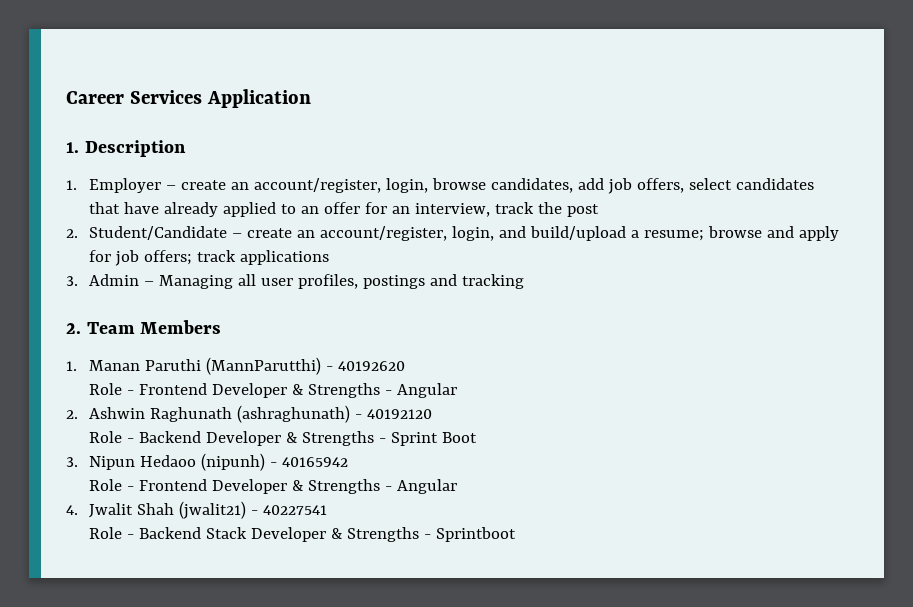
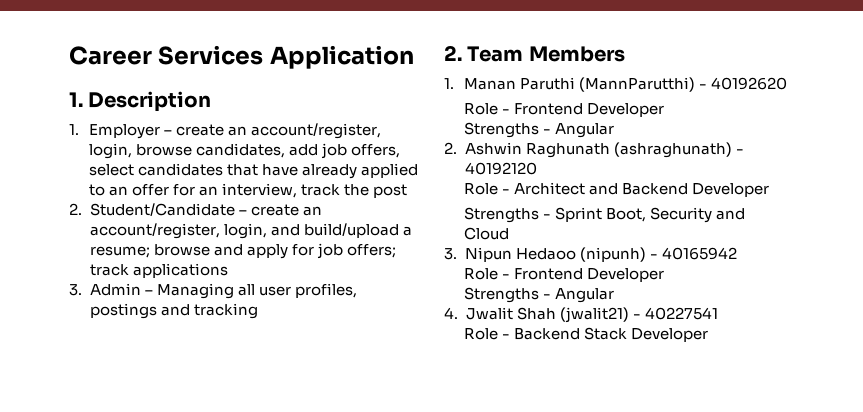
  1. Manan Paruthi (MannParutthi) - 40192620
- Role - Frontend Developer & Strengths - Angular
+ Role - Frontend Developer
+ Strengths - Angular
- Role - Backend Developer & Strengths - Sprint Boot
+ Role - Architect and Backend Developer
+ Strengths - Sprint Boot, Security and Cloud
  3. Nipun Hedaoo (nipunh) - 40165942
- Role - Frontend Developer & Strengths - Angular
+ Role - Frontend Developer
+ Strengths - Angular
- Role - Backend Stack Developer & Strengths - Sprintboot
+ Role - Backend Stack Developer

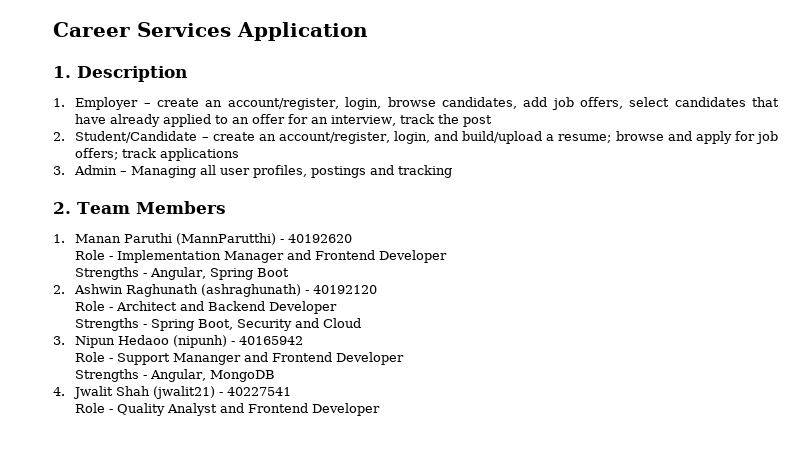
  1. Manan Paruthi (MannParutthi) - 40192620
- Role - Frontend Developer
- Strengths - Angular
+ Role - Implementation Manager and Frontend Developer
+ Strengths - Angular, Spring Boot
- Strengths - Sprint Boot, Security and Cloud
+ Strengths - Spring Boot, Security and Cloud
  3. Nipun Hedaoo (nipunh) - 40165942
- Role - Frontend Developer
- Strengths - Angular
+ Role - Support Mananger and Frontend Developer
+ Strengths - Angular, MongoDB
- Role - Backend Stack Developer
+ Role - Quality Analyst and Frontend Developer

